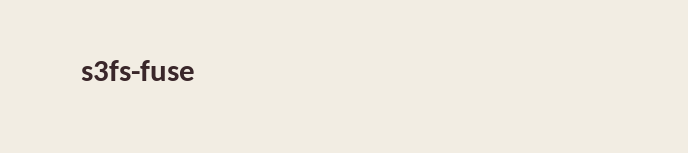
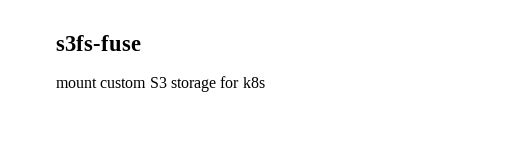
+ mount custom S3 storage for k8s

